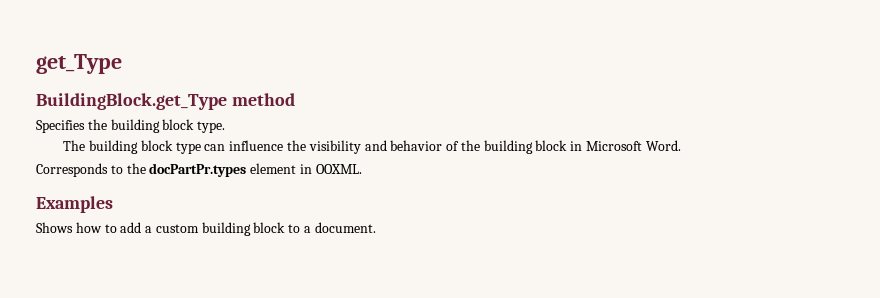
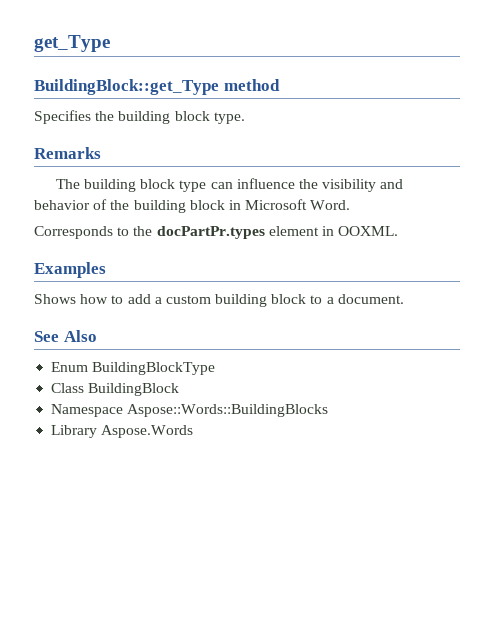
- BuildingBlock.get_Type method
+ BuildingBlock::get_Type method
+ Remarks
+ See Also
+ Enum BuildingBlockType
+ Class BuildingBlock
+ Namespace Aspose::Words::BuildingBlocks
+ Library Aspose.Words

